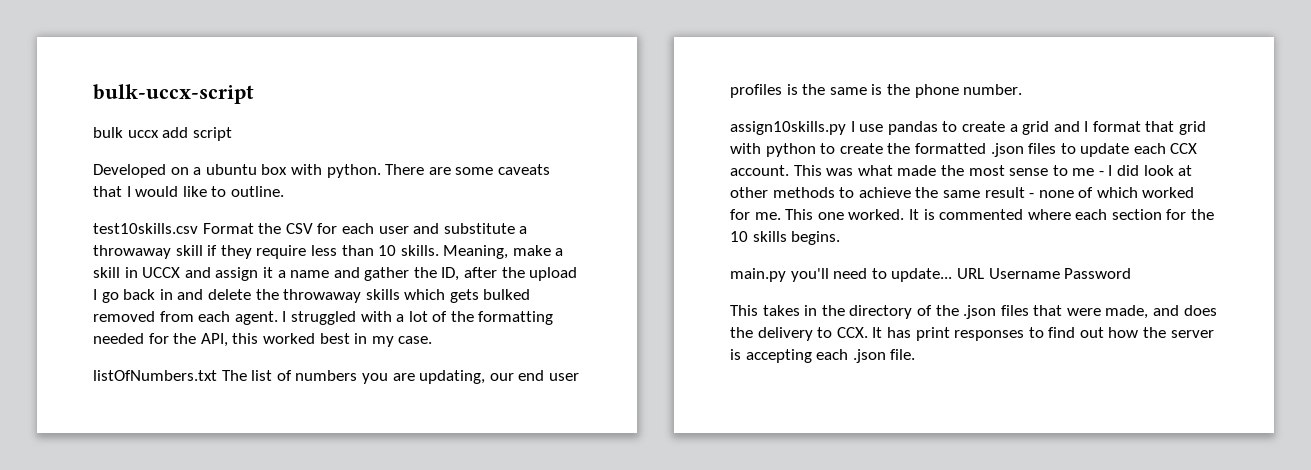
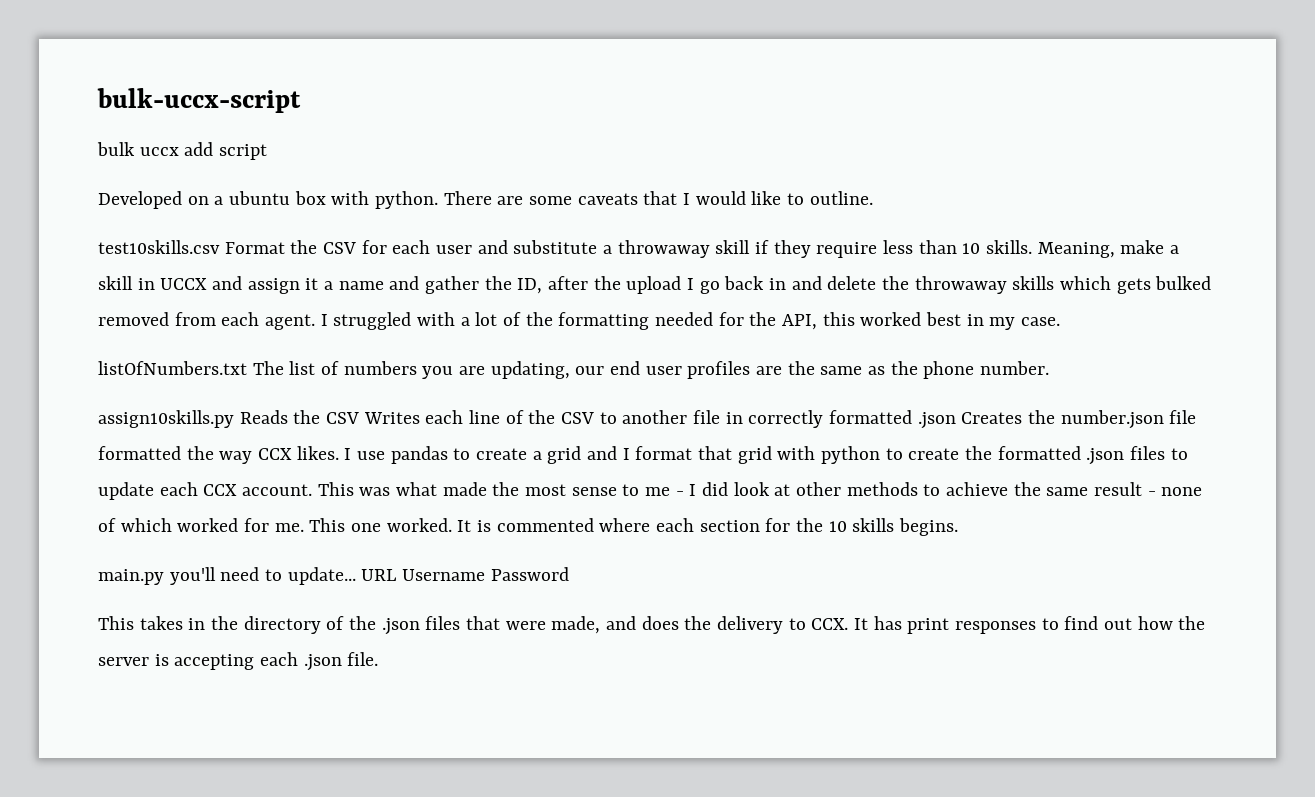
- listOfNumbers.txt The list of numbers you are updating, our end user profiles is the same is the phone number.
+ listOfNumbers.txt The list of numbers you are updating, our end user profiles are the same as the phone number.
- assign10skills.py I use pandas to create a grid and I format that grid with python to create the formatted .json files to update each CCX account.
+ assign10skills.py Reads the CSV Writes each line of the CSV to another file in correctly formatted .json Creates the number.json file formatted the way CCX likes. I use pandas to create a grid and I format that grid with python to create the formatted .json files to update each CCX account.

